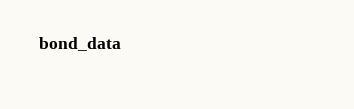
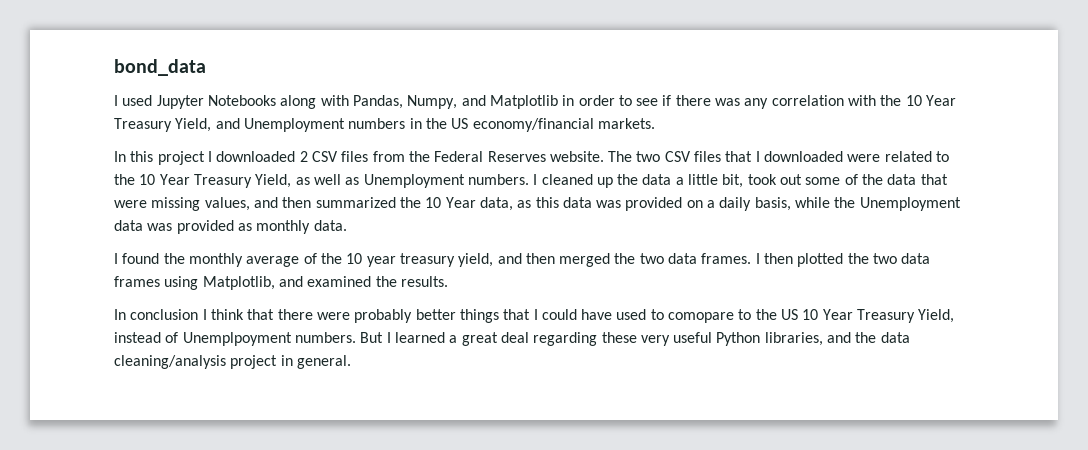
+ I used Jupyter Notebooks along with Pandas, Numpy, and Matplotlib in order to see if there was any correlation with the 10 Year Treasury Yield, and Unemployment numbers in the US economy/financial markets.
+ In this project I downloaded 2 CSV files from the Federal Reserves website. The two CSV files that I downloaded were related to the 10 Year Treasury Yield, as well as Unemployment numbers. I cleaned up the data a little bit, took out some of the data that were missing values, and then summarized the 10 Year data, as this data was provided on a daily basis, while the Unemployment data was provided as monthly data.
+ I found the monthly average of the 10 year treasury yield, and then merged the two data frames. I then plotted the two data frames using Matplotlib, and examined the results.
+ In conclusion I think that there were probably better things that I could have used to comopare to the US 10 Year Treasury Yield, instead of Unemplpoyment numbers. But I learned a great deal regarding these very useful Python libraries, and the data cleaning/analysis project in general.

